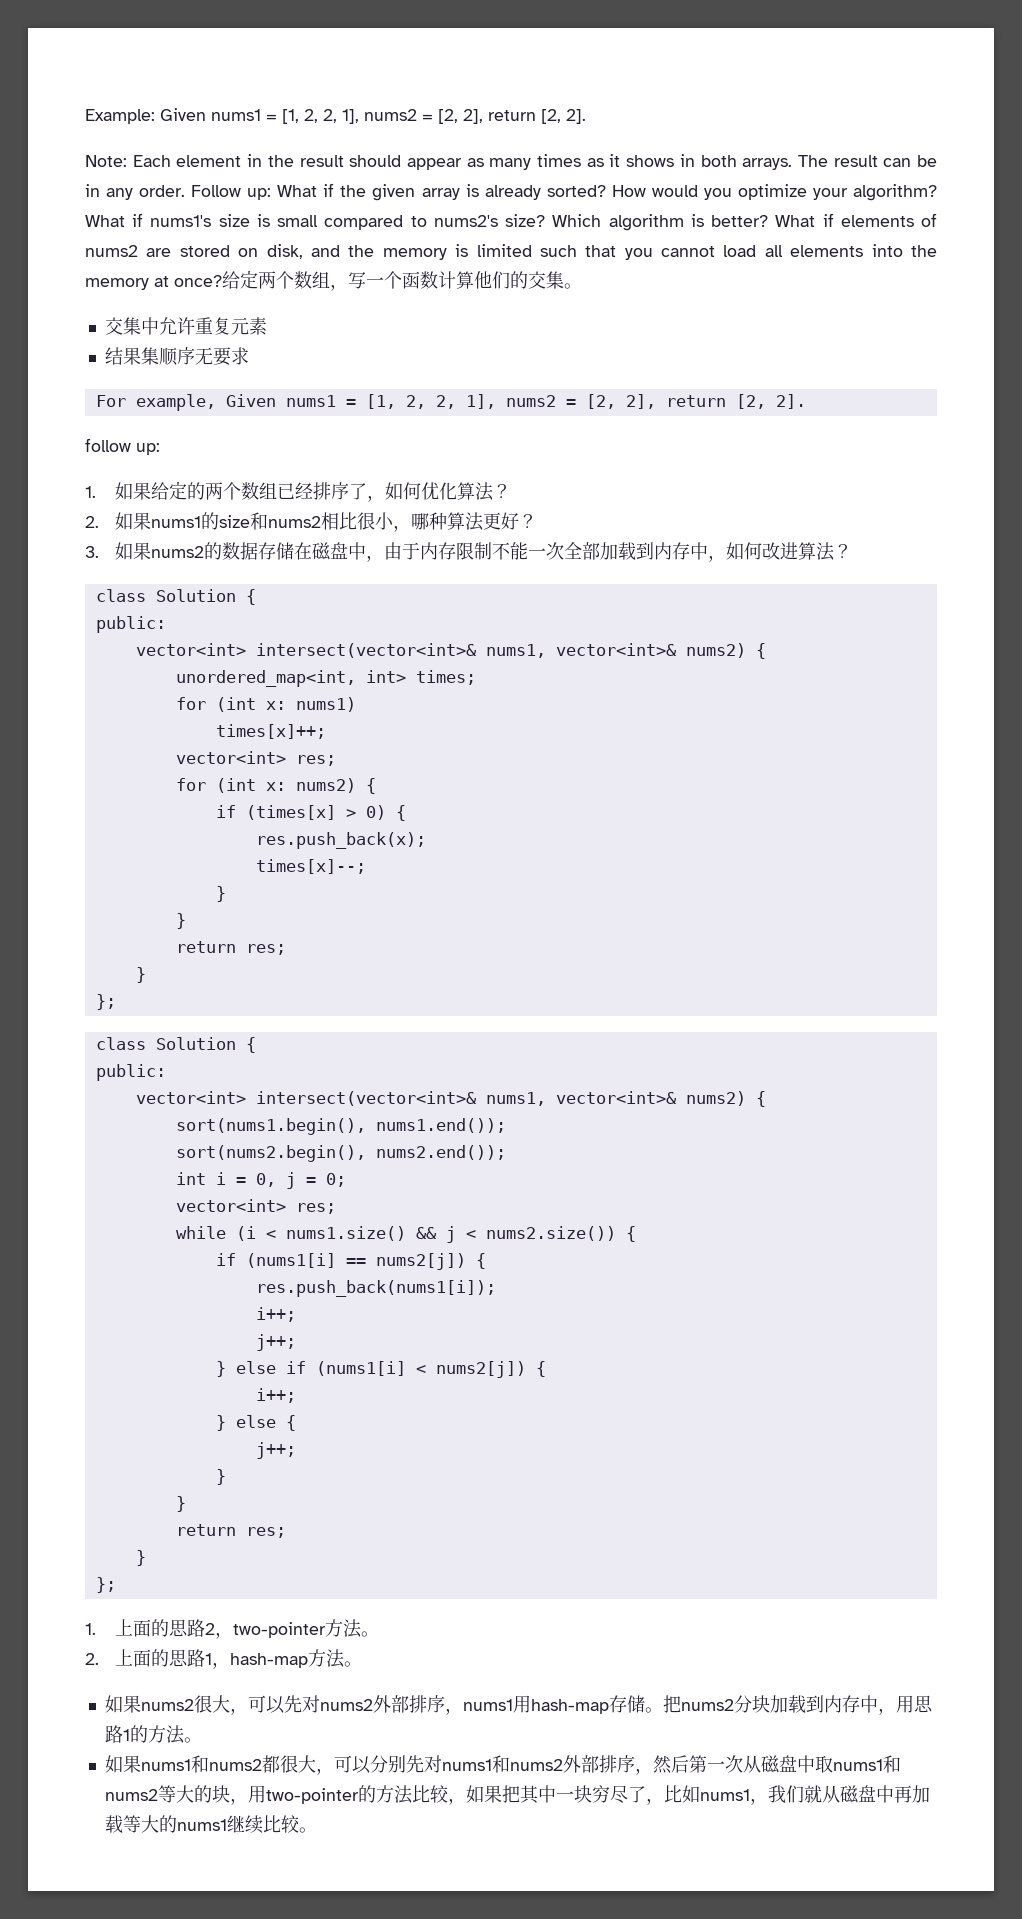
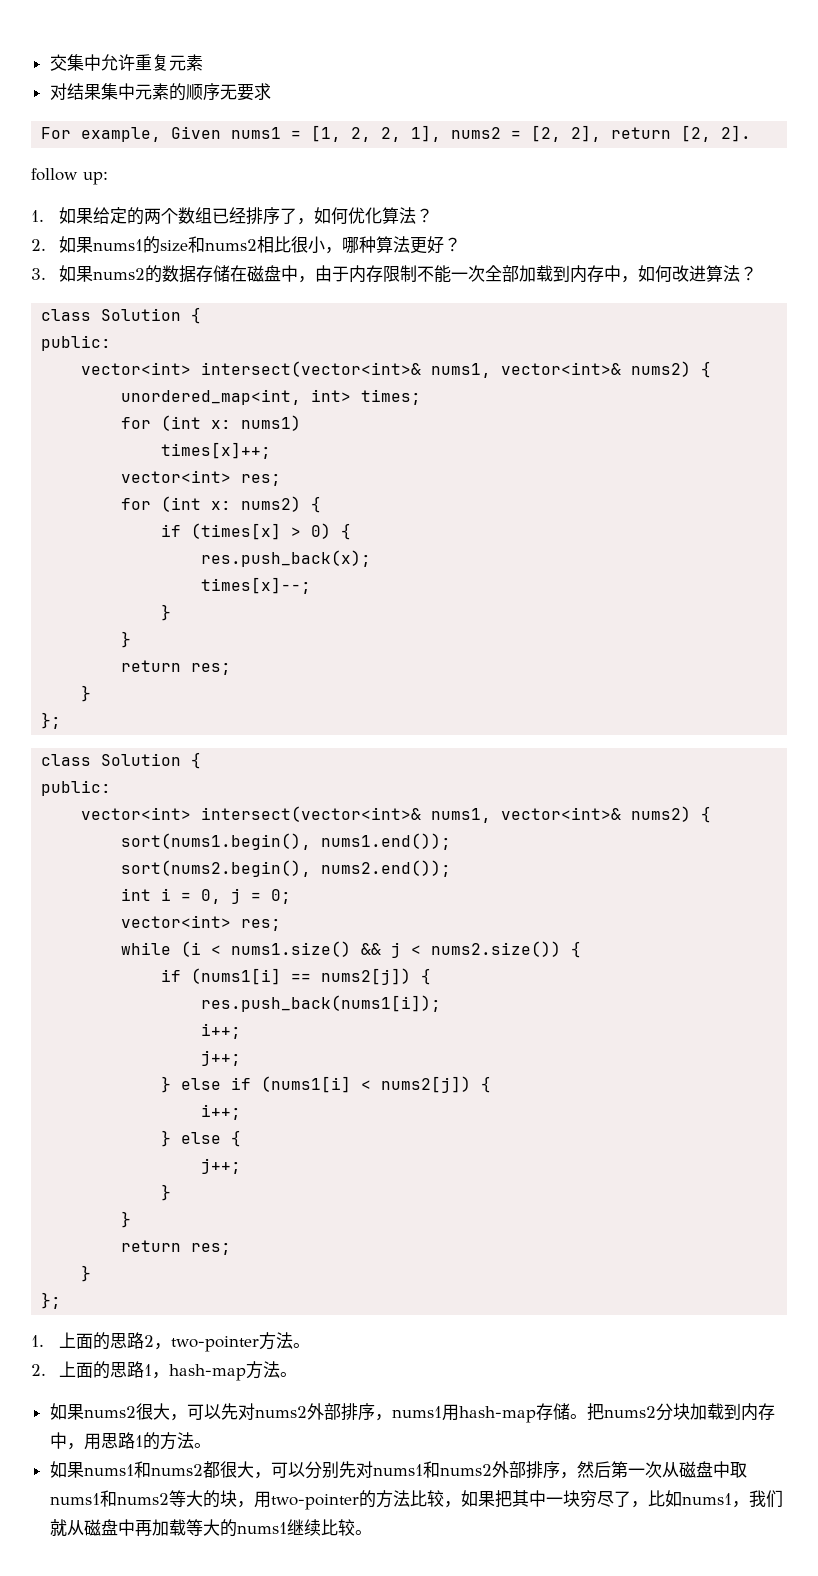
- Example: Given nums1 = [1, 2, 2, 1], nums2 = [2, 2], return [2, 2].
- Note: Each element in the result should appear as many times as it shows in both arrays. The result can be in any order. Follow up: What if the given array is already sorted? How would you optimize your algorithm? What if nums1's size is small compared to nums2's size? Which algorithm is better? What if elements of nums2 are stored on disk, and the memory is limited such that you cannot load all elements into the memory at once?给定两个数组，写一个函数计算他们的交集。
- 结果集顺序无要求
+ 对结果集中元素的顺序无要求

